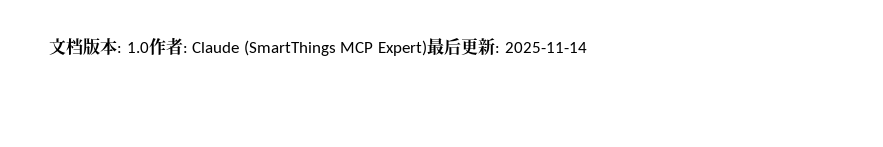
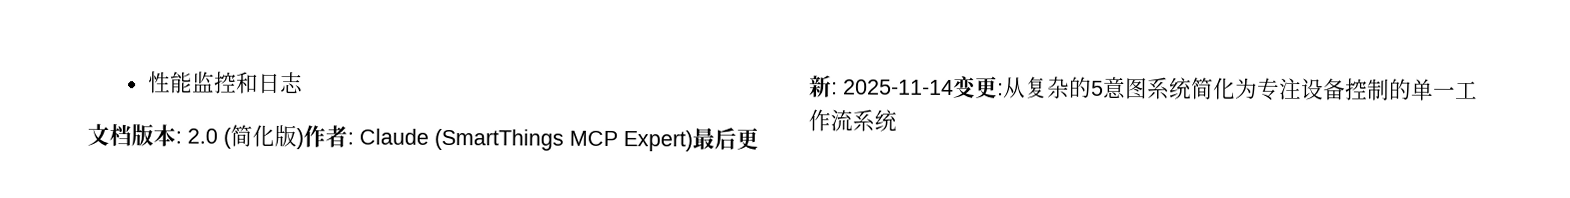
- 文档版本: 1.0作者: Claude (SmartThings MCP Expert)最后更新: 2025-11-14
+ 性能监控和日志
+ 文档版本: 2.0 (简化版)作者: Claude (SmartThings MCP Expert)最后更新: 2025-11-14变更:从复杂的5意图系统简化为专注设备控制的单一工作流系统

